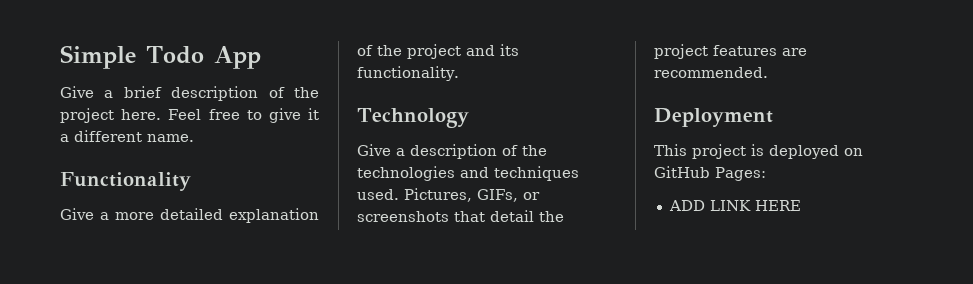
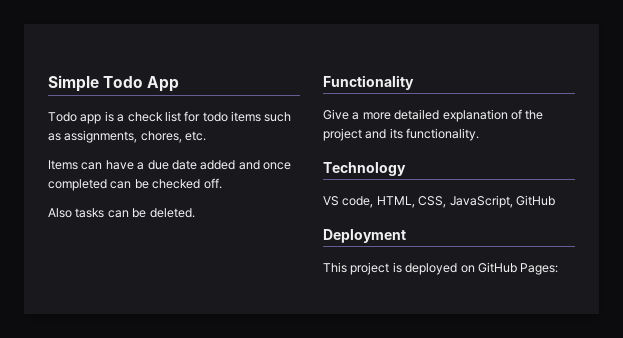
- Give a brief description of the project here. Feel free to give it a different name.
+ Todo app is a check list for todo items such as assignments, chores, etc.
+ Items can have a due date added and once completed can be checked off.
+ Also tasks can be deleted.
- Give a description of the technologies and techniques used. Pictures, GIFs, or screenshots that detail the project features are recommended.
+ VS code, HTML, CSS, JavaScript, GitHub
- ADD LINK HERE

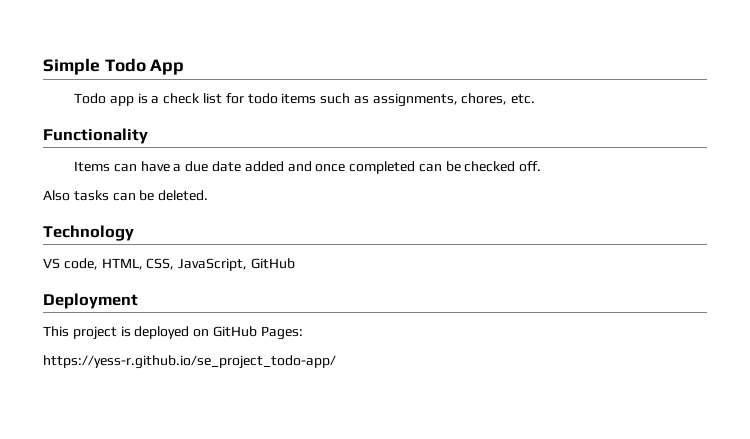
+ Functionality
- Functionality
- Give a more detailed explanation of the project and its functionality.
+ https://yess-r.github.io/se_project_todo-app/

